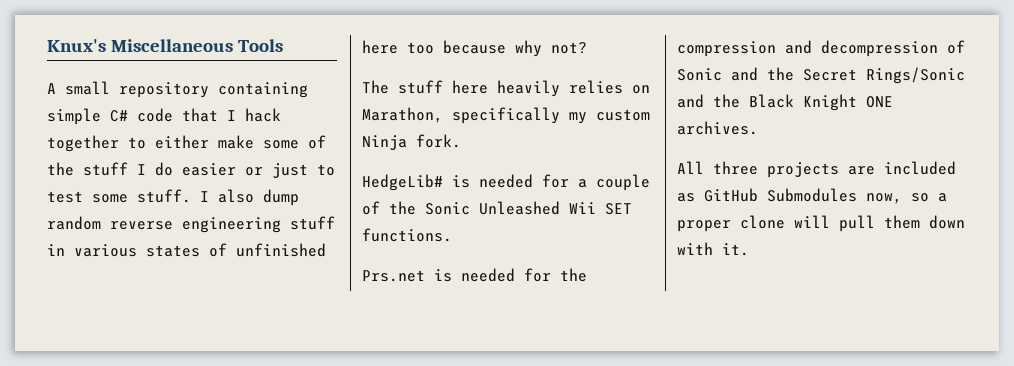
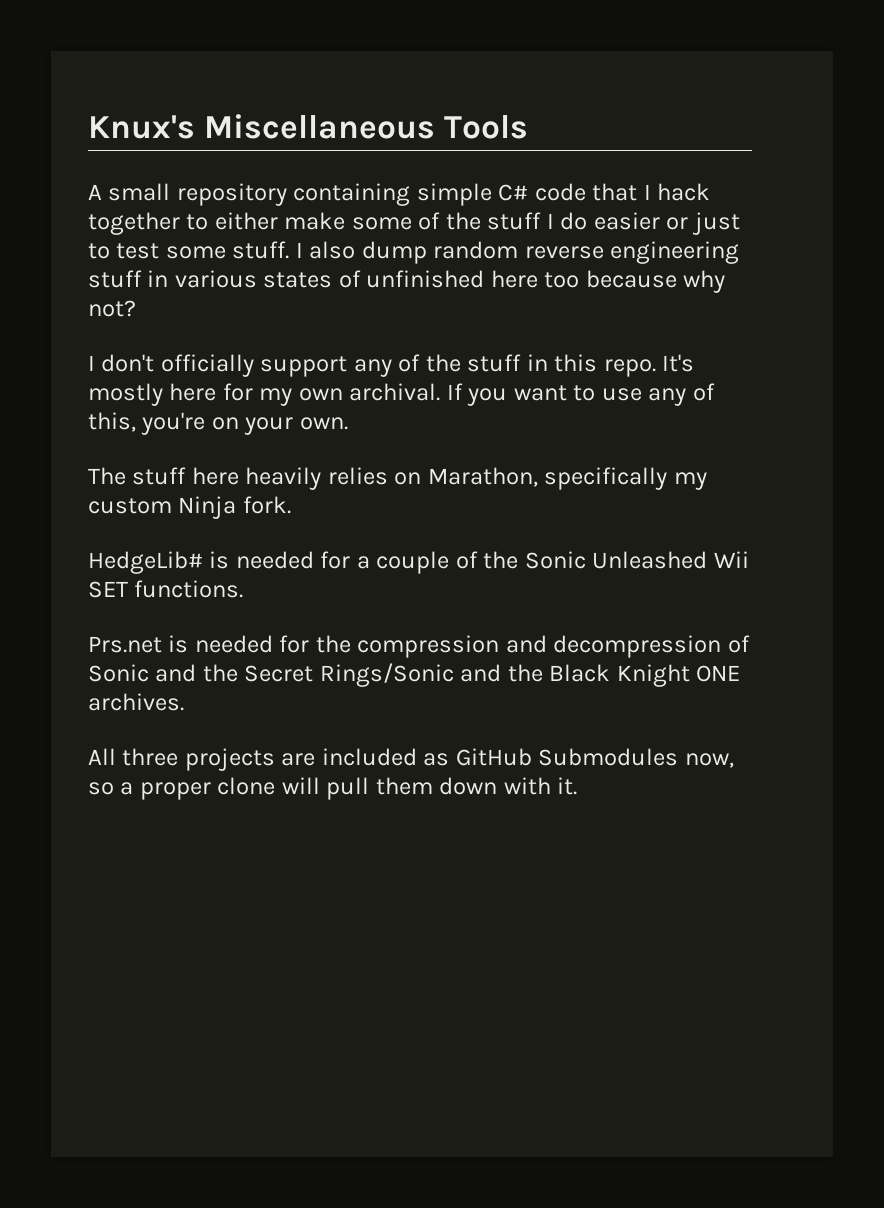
+ I don't officially support any of the stuff in this repo. It's mostly here for my own archival. If you want to use any of this, you're on your own.

